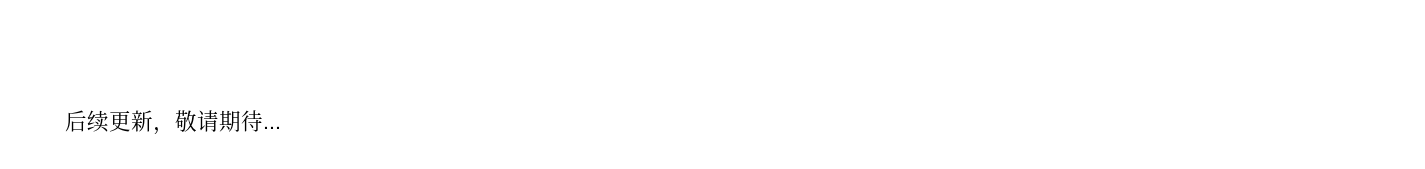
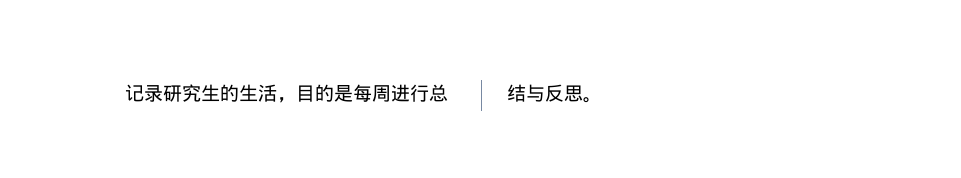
- 后续更新，敬请期待...
+ 记录研究生的生活，目的是每周进行总结与反思。

